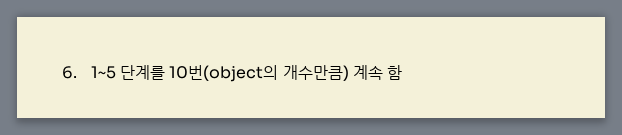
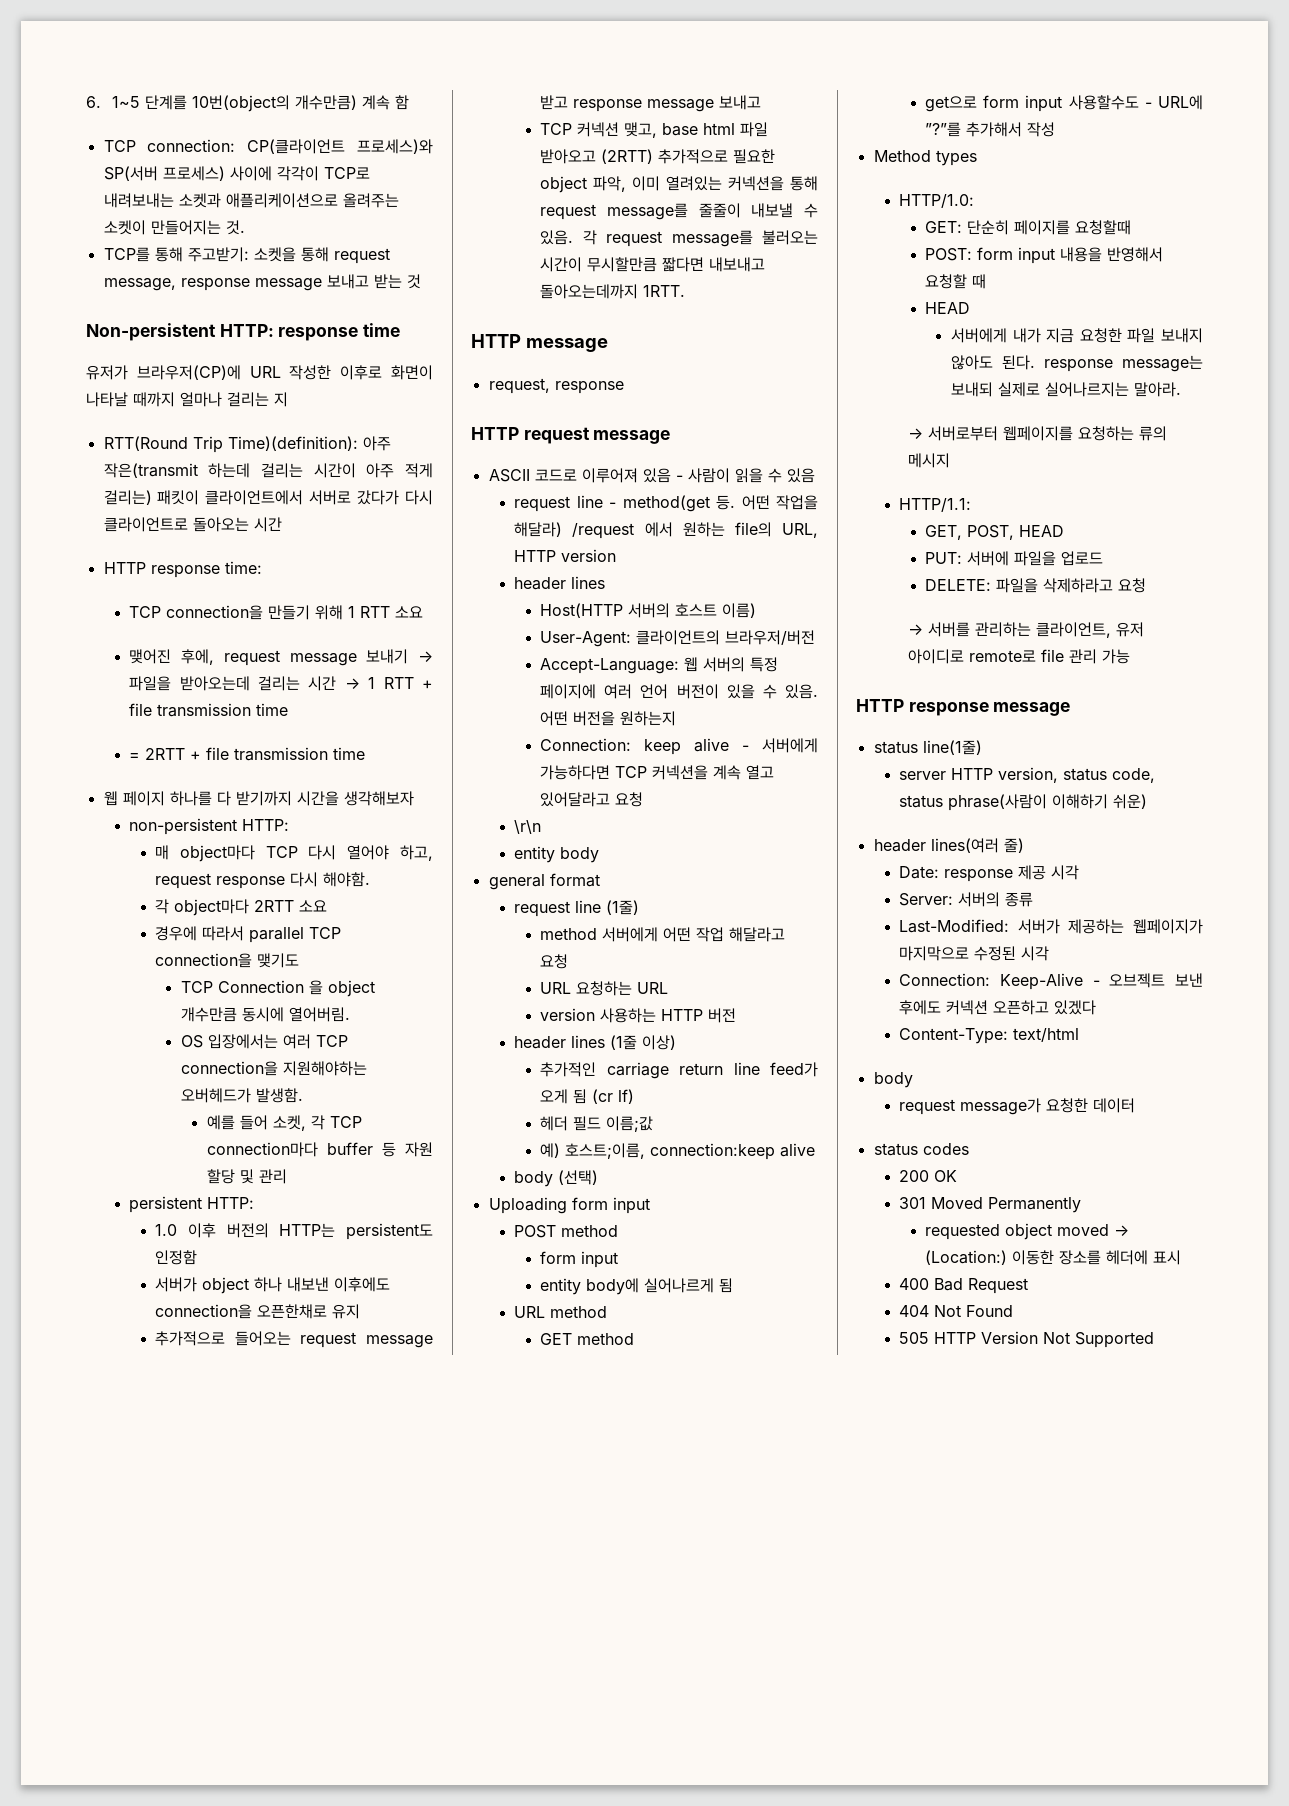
+ TCP connection: CP(클라이언트 프로세스)와 SP(서버 프로세스) 사이에 각각이 TCP로 내려보내는 소켓과 애플리케이션으로 올려주는 소켓이 만들어지는 것.
+ TCP를 통해 주고받기: 소켓을 통해 request message, response message 보내고 받는 것
+ Non-persistent HTTP: response time
+ 유저가 브라우저(CP)에 URL 작성한 이후로 화면이 나타날 때까지 얼마나 걸리는 지
+ RTT(Round Trip Time)(definition): 아주 작은(transmit 하는데 걸리는 시간이 아주 적게 걸리는) 패킷이 클라이언트에서 서버로 갔다가 다시 클라이언트로 돌아오는 시간
+ HTTP response time:
+ TCP connection을 만들기 위해 1 RTT 소요
+ 맺어진 후에, request message 보내기 → 파일을 받아오는데 걸리는 시간 → 1 RTT + file transmission time
+ = 2RTT + file transmission time
+ 웹 페이지 하나를 다 받기까지 시간을 생각해보자
+ non-persistent HTTP:
+ 매 object마다 TCP 다시 열어야 하고, request response 다시 해야함.
+ 각 object마다 2RTT 소요
+ 경우에 따라서 parallel TCP connection을 맺기도
+ TCP Connection 을 object 개수만큼 동시에 열어버림.
+ OS 입장에서는 여러 TCP connection을 지원해야하는 오버헤드가 발생함.
+ 예를 들어 소켓, 각 TCP connection마다 buffer 등 자원 할당 및 관리
+ persistent HTTP:
+ 1.0 이후 버전의 HTTP는 persistent도 인정함
+ 서버가 object 하나 내보낸 이후에도 connection을 오픈한채로 유지
+ 추가적으로 들어오는 request message 받고 response message 보내고
+ TCP 커넥션 맺고, base html 파일 받아오고 (2RTT) 추가적으로 필요한 object 파악, 이미 열려있는 커넥션을 통해 request message를 줄줄이 내보낼 수 있음. 각 request message를 불러오는 시간이 무시할만큼 짧다면 내보내고 돌아오는데까지 1RTT.
+ HTTP message
+ request, response
+ HTTP request message
+ ASCII 코드로 이루어져 있음 - 사람이 읽을 수 있음
+ request line - method(get 등. 어떤 작업을 해달라) /request 에서 원하는 file의 URL, HTTP version
+ header lines
+ Host(HTTP 서버의 호스트 이름)
+ User-Agent: 클라이언트의 브라우저/버전
+ Accept-Language: 웹 서버의 특정 페이지에 여러 언어 버전이 있을 수 있음. 어떤 버전을 원하는지
+ Connection: keep alive - 서버에게 가능하다면 TCP 커넥션을 계속 열고 있어달라고 요청
+ \r\n
+ entity body
+ general format
+ request line (1줄)
+ method 서버에게 어떤 작업 해달라고 요청
+ URL 요청하는 URL
+ version 사용하는 HTTP 버전
+ header lines (1줄 이상)
+ 추가적인 carriage return line feed가 오게 됨 (cr lf)
+ 헤더 필드 이름;값
+ 예) 호스트;이름, connection:keep alive
+ body (선택)
+ Uploading form input
+ POST method
+ form input
+ entity body에 실어나르게 됨
+ URL method
+ GET method
+ get으로 form input 사용할수도 - URL에 ”?”를 추가해서 작성
+ Method types
+ HTTP/1.0:
+ GET: 단순히 페이지를 요청할때
+ POST: form input 내용을 반영해서 요청할 때
+ HEAD
+ 서버에게 내가 지금 요청한 파일 보내지 않아도 된다. response message는 보내되 실제로 실어나르지는 말아라.
+ → 서버로부터 웹페이지를 요청하는 류의 메시지
+ HTTP/1.1:
+ GET, POST, HEAD
+ PUT: 서버에 파일을 업로드
+ DELETE: 파일을 삭제하라고 요청
+ → 서버를 관리하는 클라이언트, 유저 아이디로 remote로 file 관리 가능
+ HTTP response message
+ status line(1줄)
+ server HTTP version, status code, status phrase(사람이 이해하기 쉬운)
+ header lines(여러 줄)
+ Date: response 제공 시각
+ Server: 서버의 종류
+ Last-Modified: 서버가 제공하는 웹페이지가 마지막으로 수정된 시각
+ Connection: Keep-Alive - 오브젝트 보낸 후에도 커넥션 오픈하고 있겠다
+ Content-Type: text/html
+ body
+ request message가 요청한 데이터
+ status codes
+ 200 OK
+ 301 Moved Permanently
+ requested object moved → (Location:) 이동한 장소를 헤더에 표시
+ 400 Bad Request
+ 404 Not Found
+ 505 HTTP Version Not Supported

